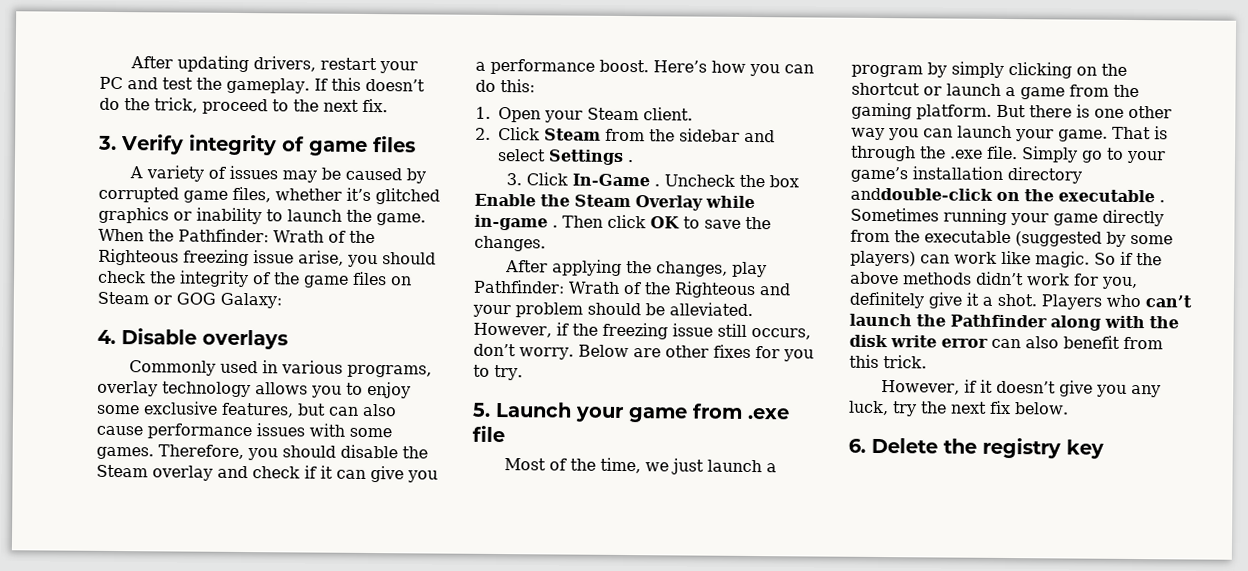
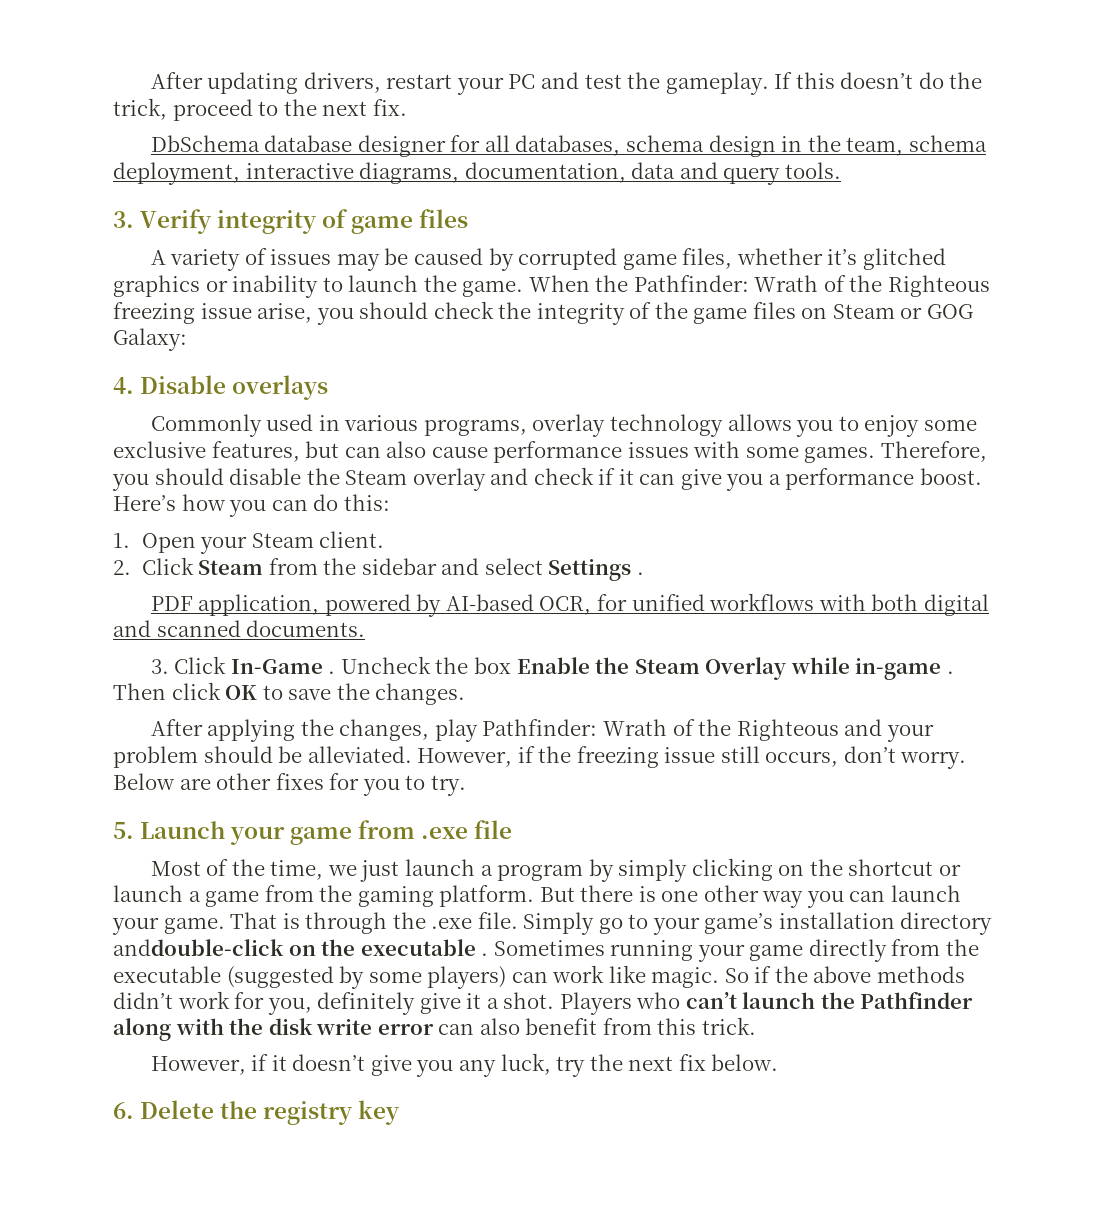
+ DbSchema database designer for all databases, schema design in the team, schema deployment, interactive diagrams, documentation, data and query tools.
+ PDF application, powered by AI-based OCR, for unified workflows with both digital and scanned documents.

